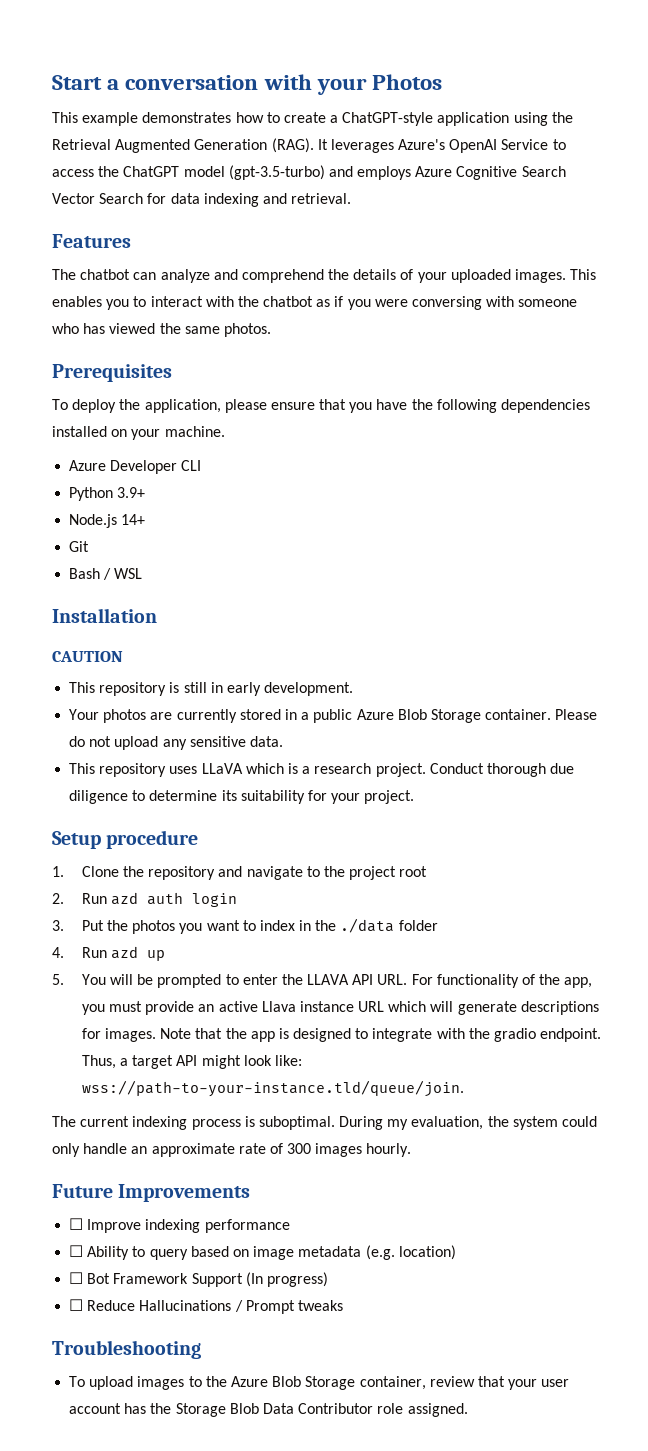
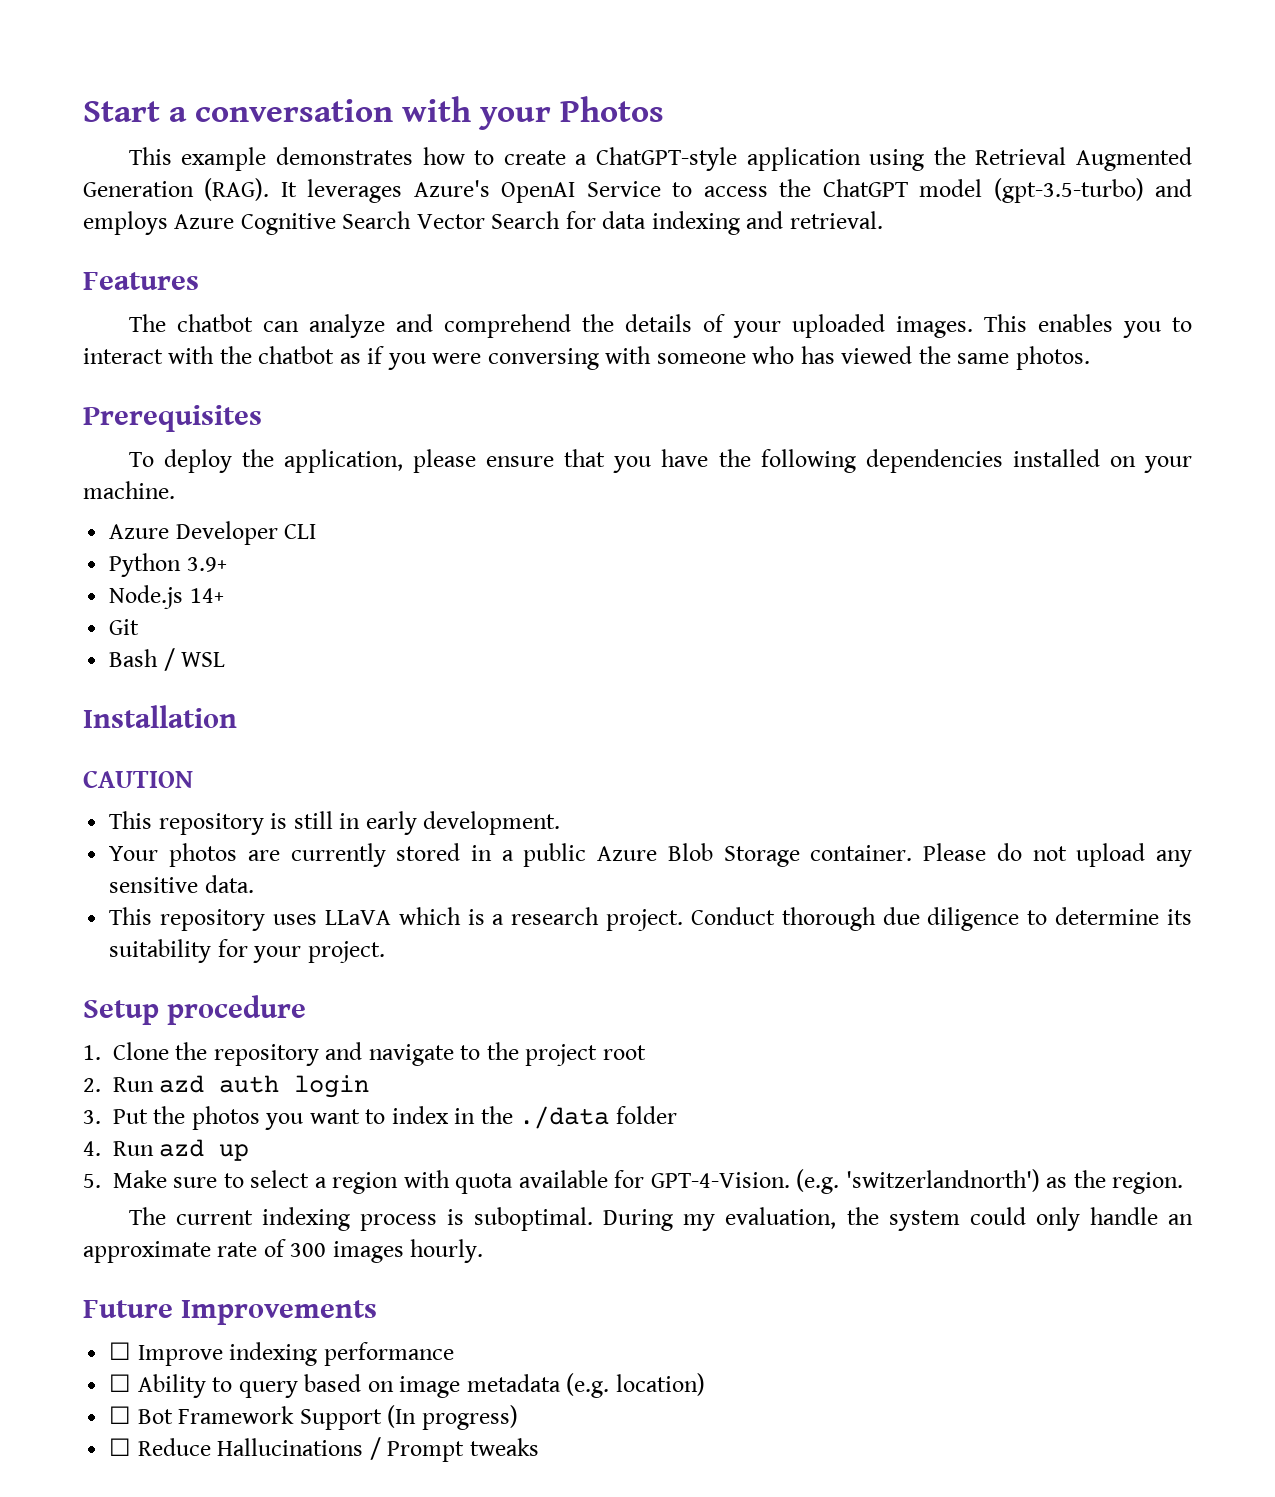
- 5. You will be prompted to enter the LLAVA API URL. For functionality of the app, you must provide an active Llava instance URL which will generate descriptions for images. Note that the app is designed to integrate with the gradio endpoint. Thus, a target API might look like: wss://path-to-your-instance.tld/queue/join.
+ 5. Make sure to select a region with quota available for GPT-4-Vision. (e.g. 'switzerlandnorth') as the region.
- Troubleshooting
- To upload images to the Azure Blob Storage container, review that your user account has the Storage Blob Data Contributor role assigned.

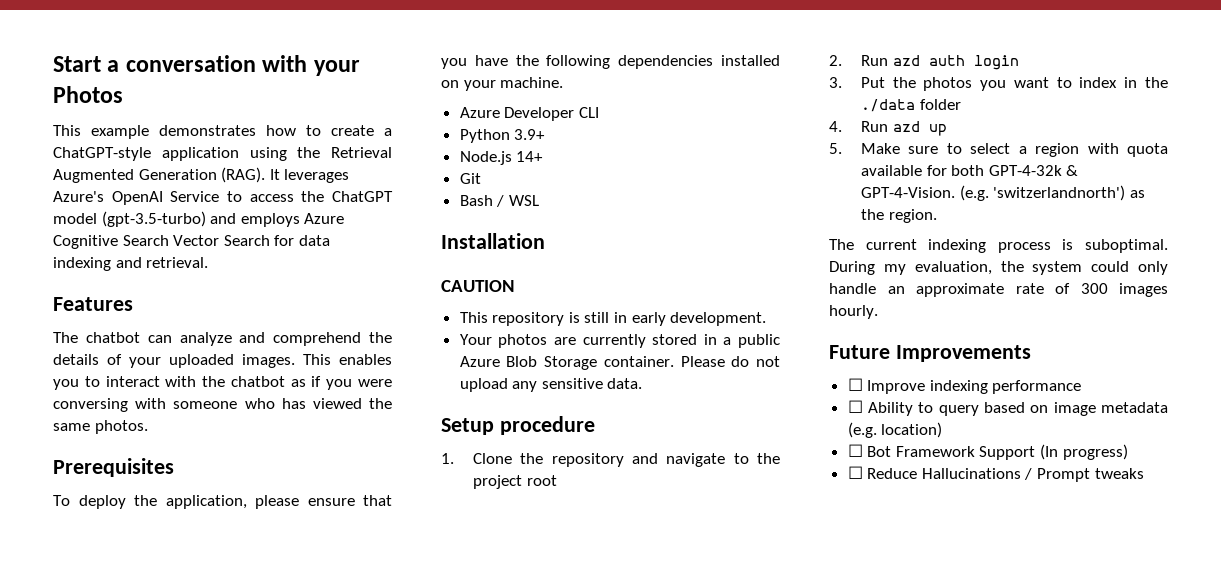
- This repository uses LLaVA which is a research project. Conduct thorough due diligence to determine its suitability for your project.
- 5. Make sure to select a region with quota available for GPT-4-Vision.
+ 5. Make sure to select a region with quota available for both GPT-4-32k & GPT-4-Vision.

